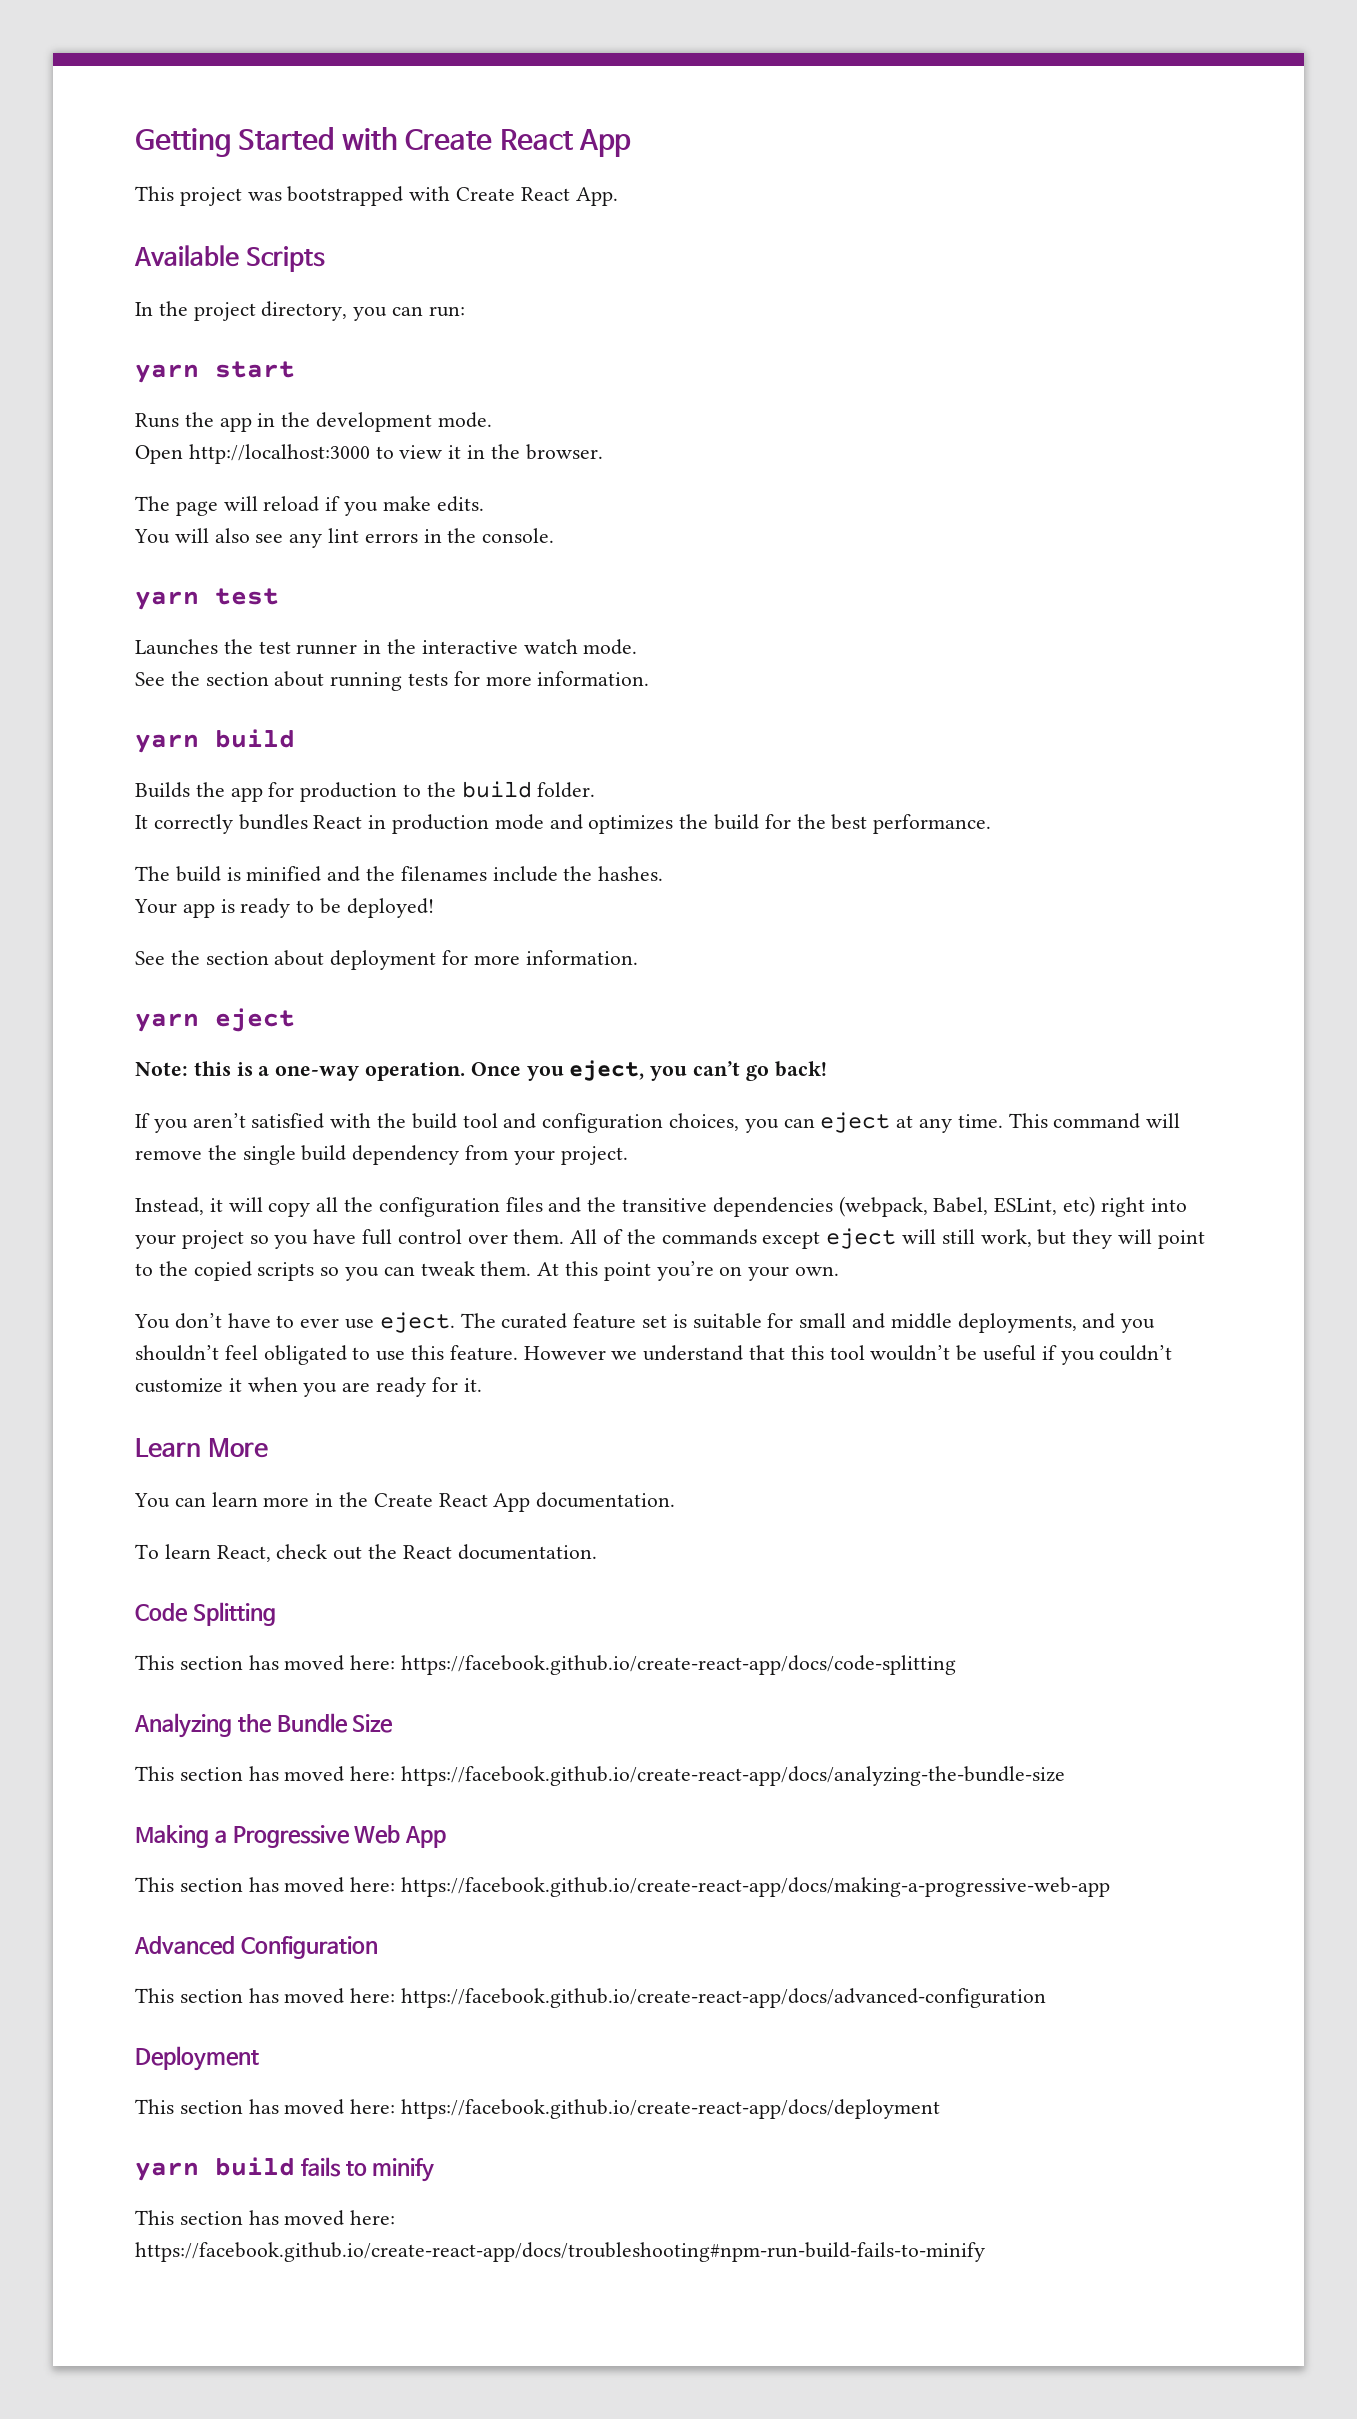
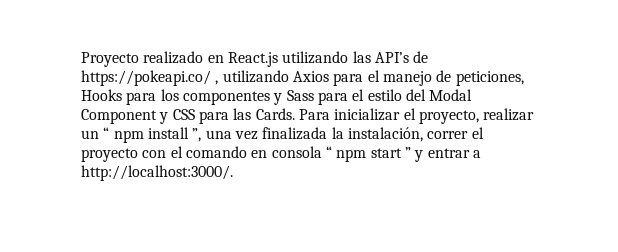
- Getting Started with Create React App
- This project was bootstrapped with Create React App.
- Available Scripts
- In the project directory, you can run:
- yarn start
- Runs the app in the development mode.
- Open http://localhost:3000 to view it in the browser.
- The page will reload if you make edits.
- You will also see any lint errors in the console.
- yarn test
- Launches the test runner in the interactive watch mode.
- See the section about running tests for more information.
- yarn build
- Builds the app for production to the build folder.
- It correctly bundles React in production mode and optimizes the build for the best performance.
- The build is minified and the filenames include the hashes.
- Your app is ready to be deployed!
- See the section about deployment for more information.
- yarn eject
- Note: this is a one-way operation. Once you eject, you can’t go back!
- If you aren’t satisfied with the build tool and configuration choices, you can eject at any time. This command will remove the single build dependency from your project.
- Instead, it will copy all the configuration files and the transitive dependencies (webpack, Babel, ESLint, etc) right into your project so you have full control over them. All of the commands except eject will still work, but they will point to the copied scripts so you can tweak them. At this point you’re on your own.
- You don’t have to ever use eject. The curated feature set is suitable for small and middle deployments, and you shouldn’t feel obligated to use this feature. However we understand that this tool wouldn’t be useful if you couldn’t customize it when you are ready for it.
- Learn More
- You can learn more in the Create React App documentation.
- To learn React, check out the React documentation.
- Code Splitting
- This section has moved here: https://facebook.github.io/create-react-app/docs/code-splitting
- Analyzing the Bundle Size
- This section has moved here: https://facebook.github.io/create-react-app/docs/analyzing-the-bundle-size
- Making a Progressive Web App
- This section has moved here: https://facebook.github.io/create-react-app/docs/making-a-progressive-web-app
- Advanced Configuration
- This section has moved here: https://facebook.github.io/create-react-app/docs/advanced-configuration
- Deployment
- This section has moved here: https://facebook.github.io/create-react-app/docs/deployment
- yarn build fails to minify
- This section has moved here: https://facebook.github.io/create-react-app/docs/troubleshooting#npm-run-build-fails-to-minify
+ Proyecto realizado en React.js utilizando las API’s de https://pokeapi.co/ , utilizando Axios para el manejo de peticiones, Hooks para los componentes y Sass para el estilo del Modal Component y CSS para las Cards. Para inicializar el proyecto, realizar un “ npm install ”, una vez finalizada la instalación, correr el proyecto con el comando en consola “ npm start ” y entrar a http://localhost:3000/.

